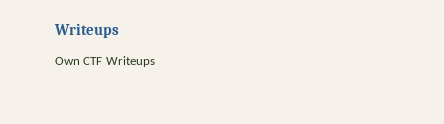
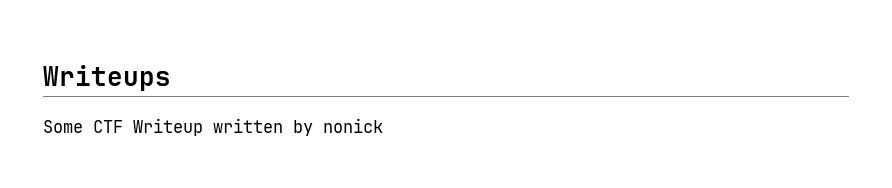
- Own CTF Writeups
+ Some CTF Writeup written by nonick

